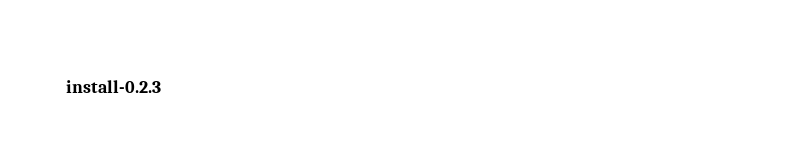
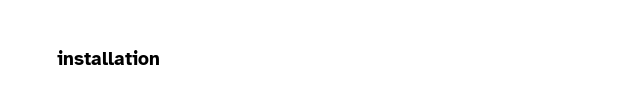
- install-0.2.3
+ installation

